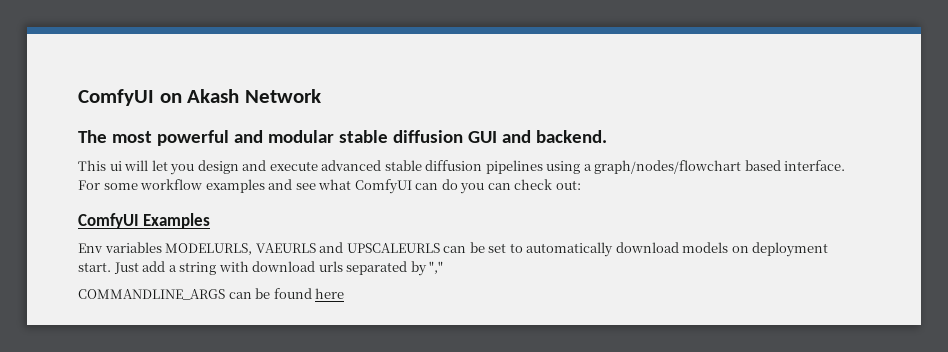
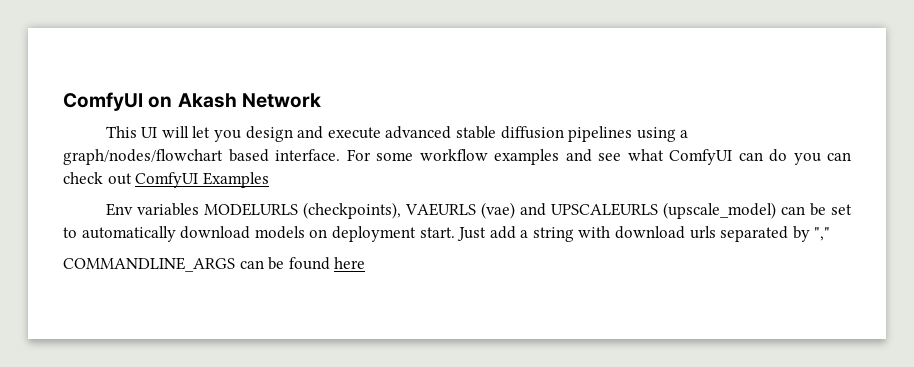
- The most powerful and modular stable diffusion GUI and backend.
- This ui will let you design and execute advanced stable diffusion pipelines using a graph/nodes/flowchart based interface.
+ This UI will let you design and execute advanced stable diffusion pipelines using a graph/nodes/flowchart based interface.
- For some workflow examples and see what ComfyUI can do you can check out:
- ComfyUI Examples
+ For some workflow examples and see what ComfyUI can do you can check out ComfyUI Examples
- Env variables MODELURLS, VAEURLS and UPSCALEURLS can be set to automatically download models on deployment start.
+ Env variables MODELURLS (checkpoints), VAEURLS (vae) and UPSCALEURLS (upscale_model) can be set to automatically download models on deployment start.

